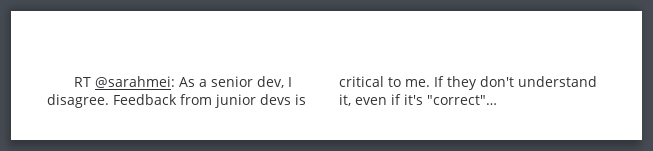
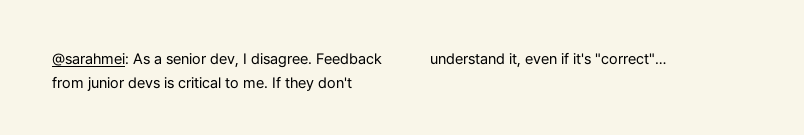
- RT @sarahmei: As a senior dev, I disagree.
+ @sarahmei: As a senior dev, I disagree.

